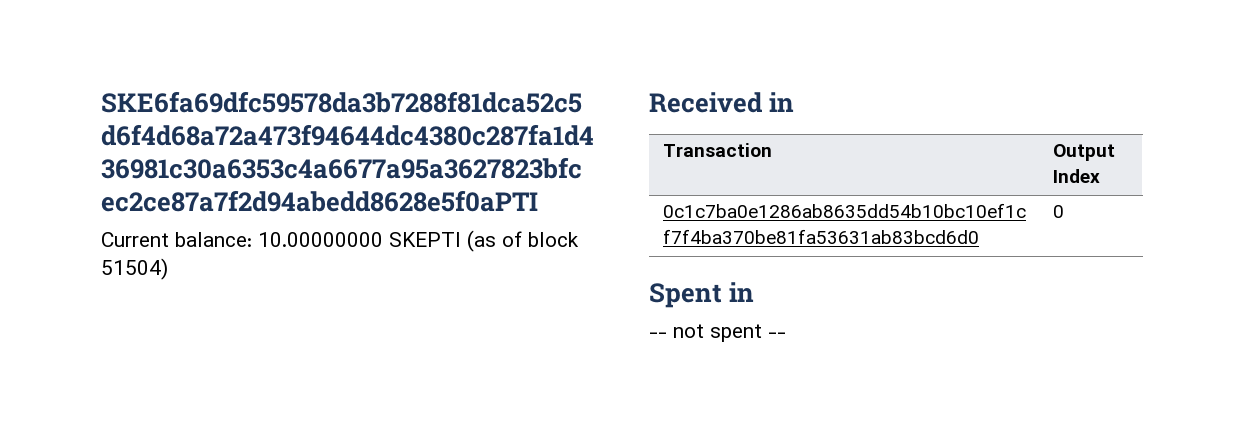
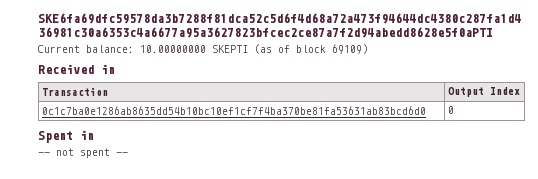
- Current balance: 10.00000000 SKEPTI (as of block 51504)
+ Current balance: 10.00000000 SKEPTI (as of block 69109)

